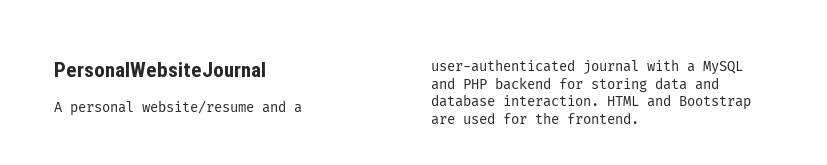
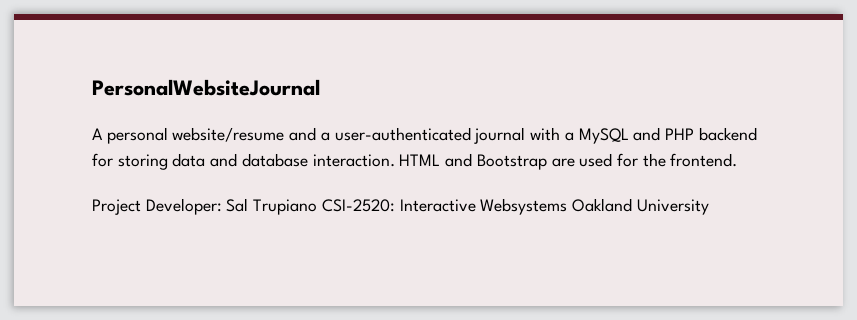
+ Project Developer: Sal Trupiano CSI-2520: Interactive Websystems Oakland University

